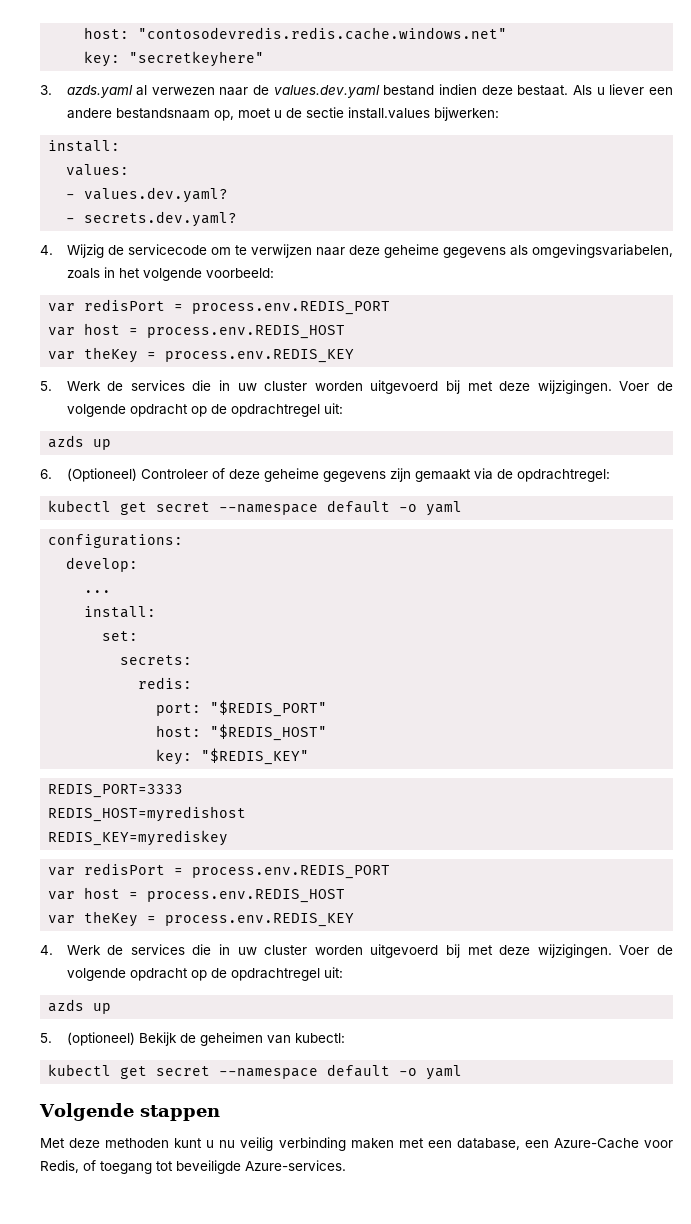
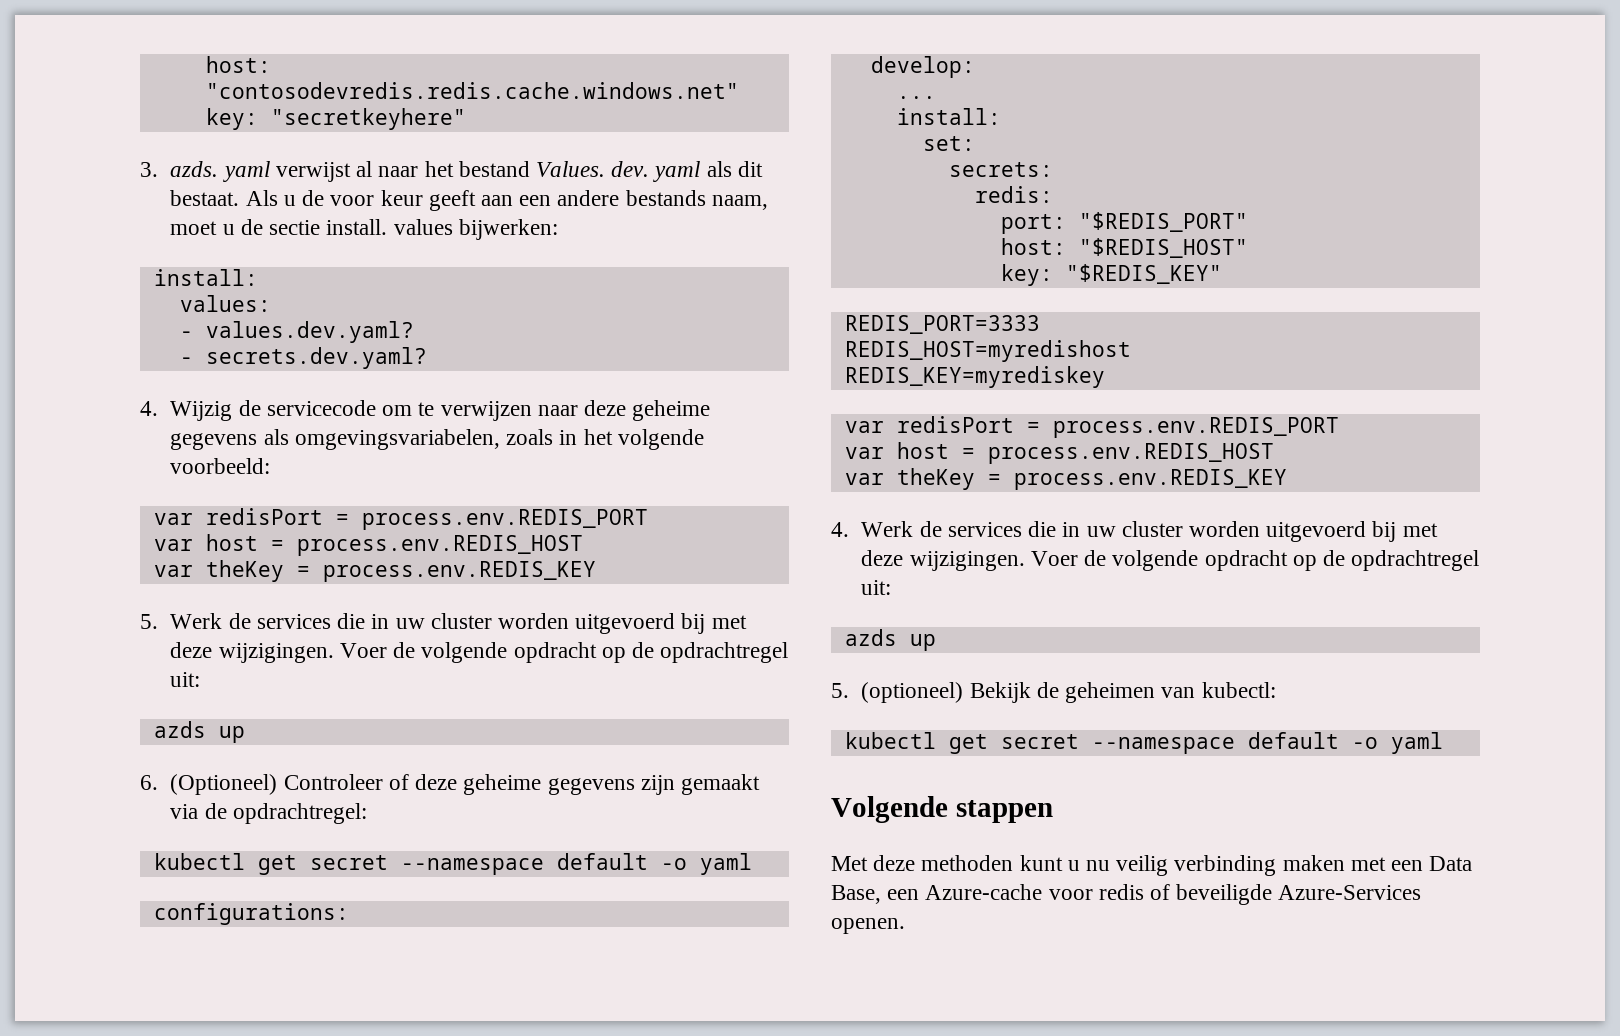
- 3. azds.yaml al verwezen naar de values.dev.yaml bestand indien deze bestaat. Als u liever een andere bestandsnaam op, moet u de sectie install.values bijwerken:
+ 3. azds. yaml verwijst al naar het bestand Values. dev. yaml als dit bestaat. Als u de voor keur geeft aan een andere bestands naam, moet u de sectie install. values bijwerken:
- Met deze methoden kunt u nu veilig verbinding maken met een database, een Azure-Cache voor Redis, of toegang tot beveiligde Azure-services.
+ Met deze methoden kunt u nu veilig verbinding maken met een Data Base, een Azure-cache voor redis of beveiligde Azure-Services openen.

